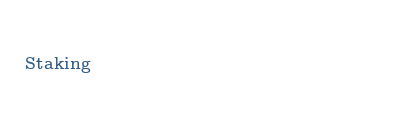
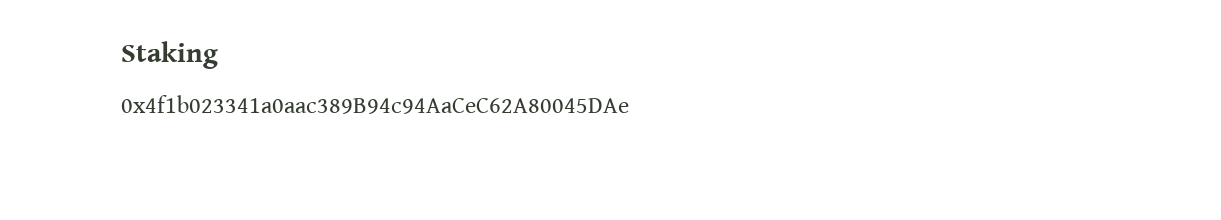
+ 0x4f1b023341a0aac389B94c94AaCeC62A80045DAe

